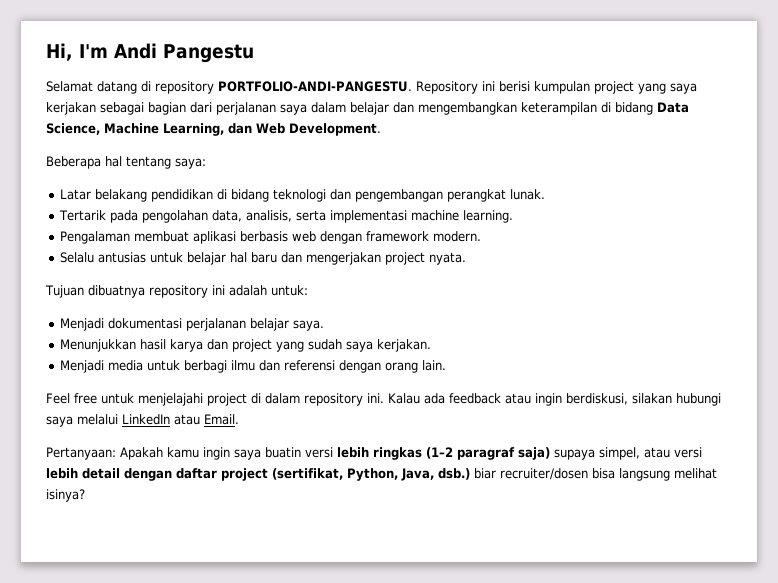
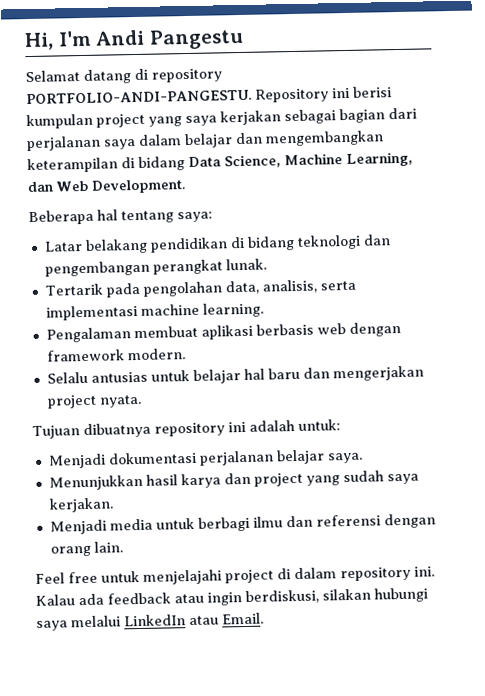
- Pertanyaan: Apakah kamu ingin saya buatin versi lebih ringkas (1–2 paragraf saja) supaya simpel, atau versi lebih detail dengan daftar project (sertifikat, Python, Java, dsb.) biar recruiter/dosen bisa langsung melihat isinya?

